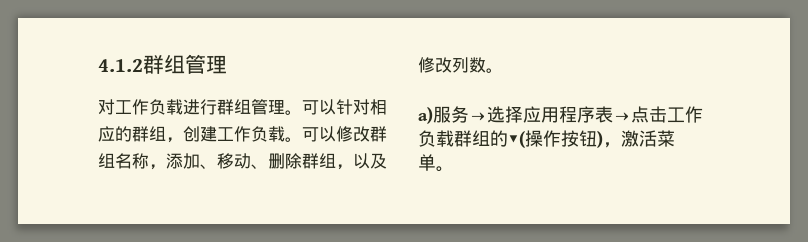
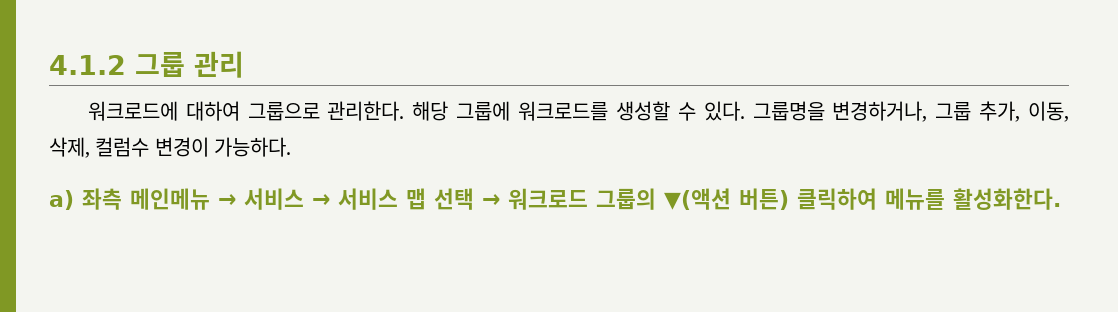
- 4.1.2群组管理
- 对工作负载进行群组管理。可以针对相应的群组，创建工作负载。可以修改群组名称，添加、移动、删除群组，以及修改列数。
- a)服务→选择应用程序表→点击工作负载群组的▼(操作按钮)，激活菜单。
+ 4.1.2 그룹 관리
+ 워크로드에 대하여 그룹으로 관리한다. 해당 그룹에 워크로드를 생성할 수 있다. 그룹명을 변경하거나, 그룹 추가, 이동, 삭제, 컬럼수 변경이 가능하다.
+ a) 좌측 메인메뉴 → 서비스 → 서비스 맵 선택 → 워크로드 그룹의 ▼(액션 버튼) 클릭하여 메뉴를 활성화한다.

